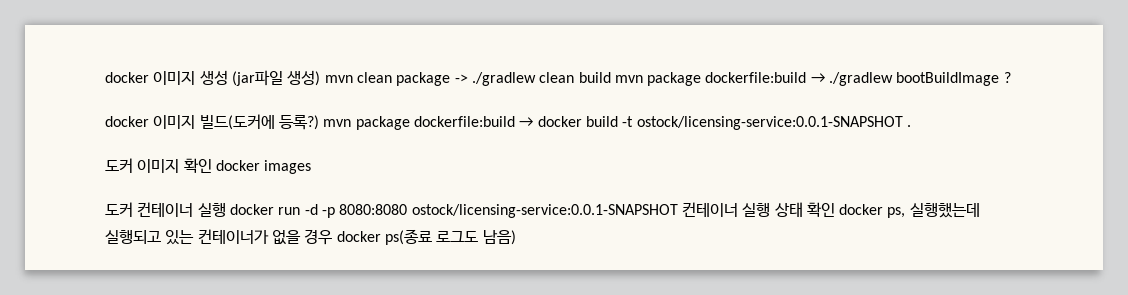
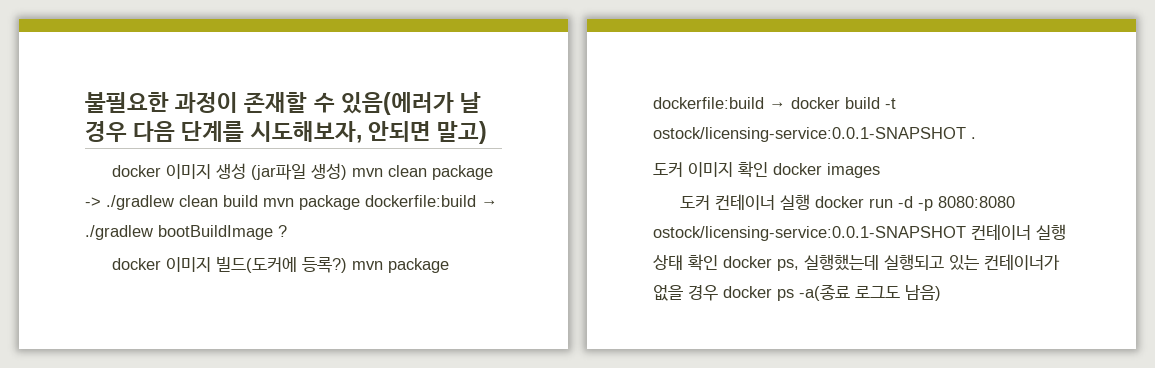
+ 불필요한 과정이 존재할 수 있음(에러가 날 경우 다음 단계를 시도해보자, 안되면 말고)
- 도커 컨테이너 실행 docker run -d -p 8080:8080 ostock/licensing-service:0.0.1-SNAPSHOT 컨테이너 실행 상태 확인 docker ps, 실행했는데 실행되고 있는 컨테이너가 없을 경우 docker ps(종료 로그도 남음)
+ 도커 컨테이너 실행 docker run -d -p 8080:8080 ostock/licensing-service:0.0.1-SNAPSHOT 컨테이너 실행 상태 확인 docker ps, 실행했는데 실행되고 있는 컨테이너가 없을 경우 docker ps -a(종료 로그도 남음)

